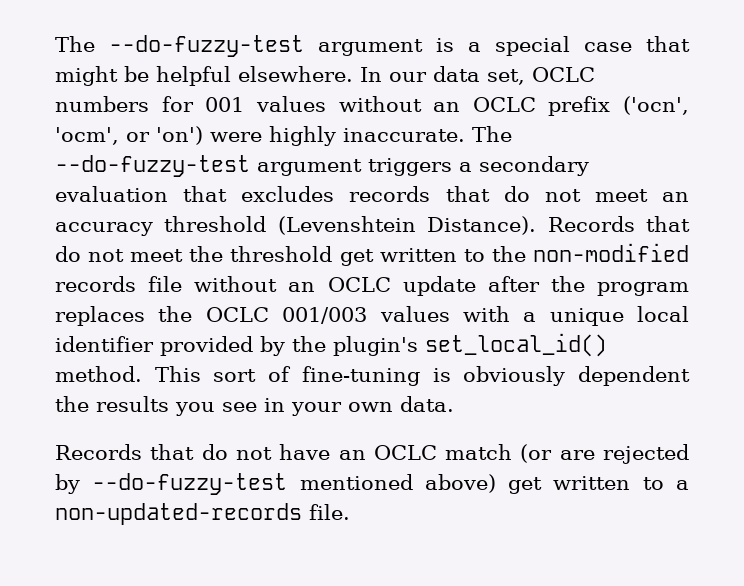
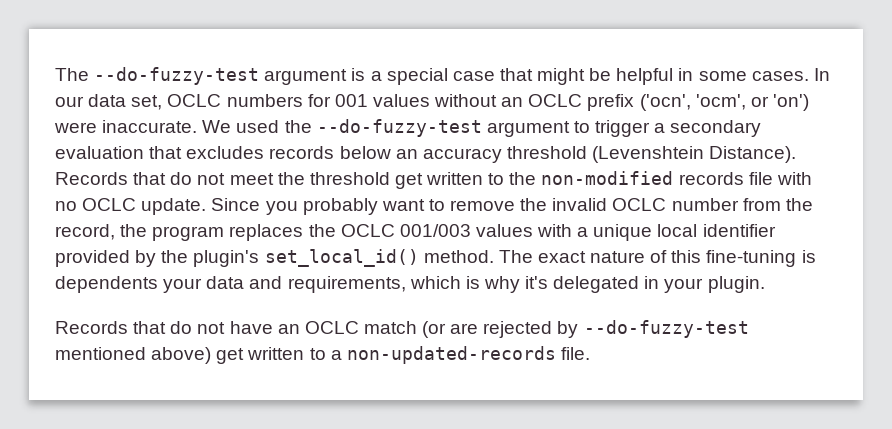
- The --do-fuzzy-test argument is a special case that might be helpful elsewhere.
+ The --do-fuzzy-test argument is a special case that might be helpful in some cases.
- In our data set, OCLC numbers for 001 values without an OCLC prefix ('ocn', 'ocm', or 'on') were highly inaccurate. The --do-fuzzy-test argument triggers a secondary evaluation that excludes records that do not meet an accuracy threshold (Levenshtein Distance).
+ In our data set, OCLC numbers for 001 values without an OCLC prefix ('ocn', 'ocm', or 'on') were inaccurate. We used the --do-fuzzy-test argument to trigger a secondary evaluation that excludes records below an accuracy threshold (Levenshtein Distance).
- Records that do not meet the threshold get written to the non-modified records file without an OCLC update after the program replaces the OCLC 001/003 values with a unique local identifier provided by the plugin's set_local_id() method.
+ Records that do not meet the threshold get written to the non-modified records file with no OCLC update. Since you probably want to remove the invalid OCLC number from the record, the program replaces the OCLC 001/003 values with a unique local identifier provided by the plugin's set_local_id() method.
- This sort of fine-tuning is obviously dependent the results you see in your own data.
+ The exact nature of this fine-tuning is dependents your data and requirements, which is why it's delegated in your plugin.

